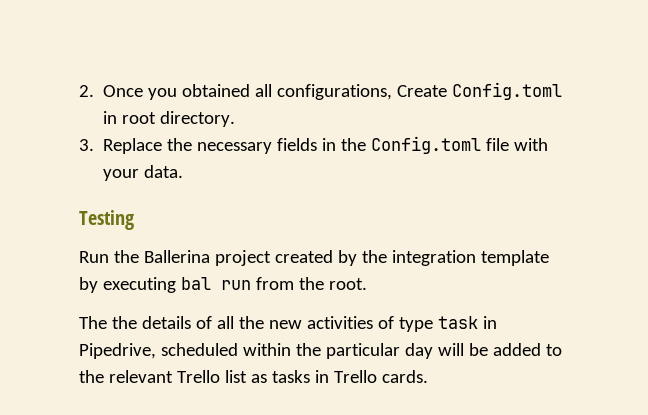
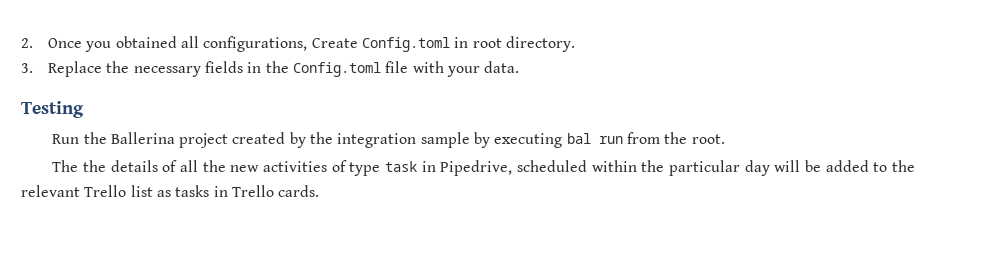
- Run the Ballerina project created by the integration template by executing bal run from the root.
+ Run the Ballerina project created by the integration sample by executing bal run from the root.

